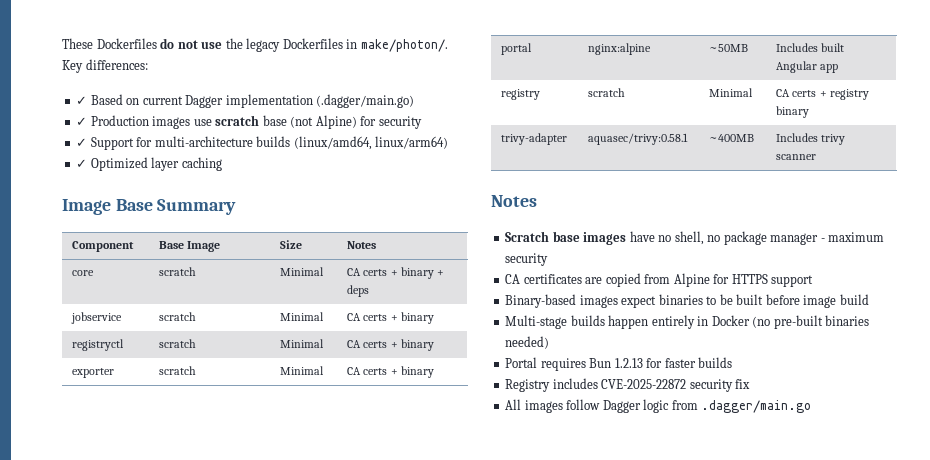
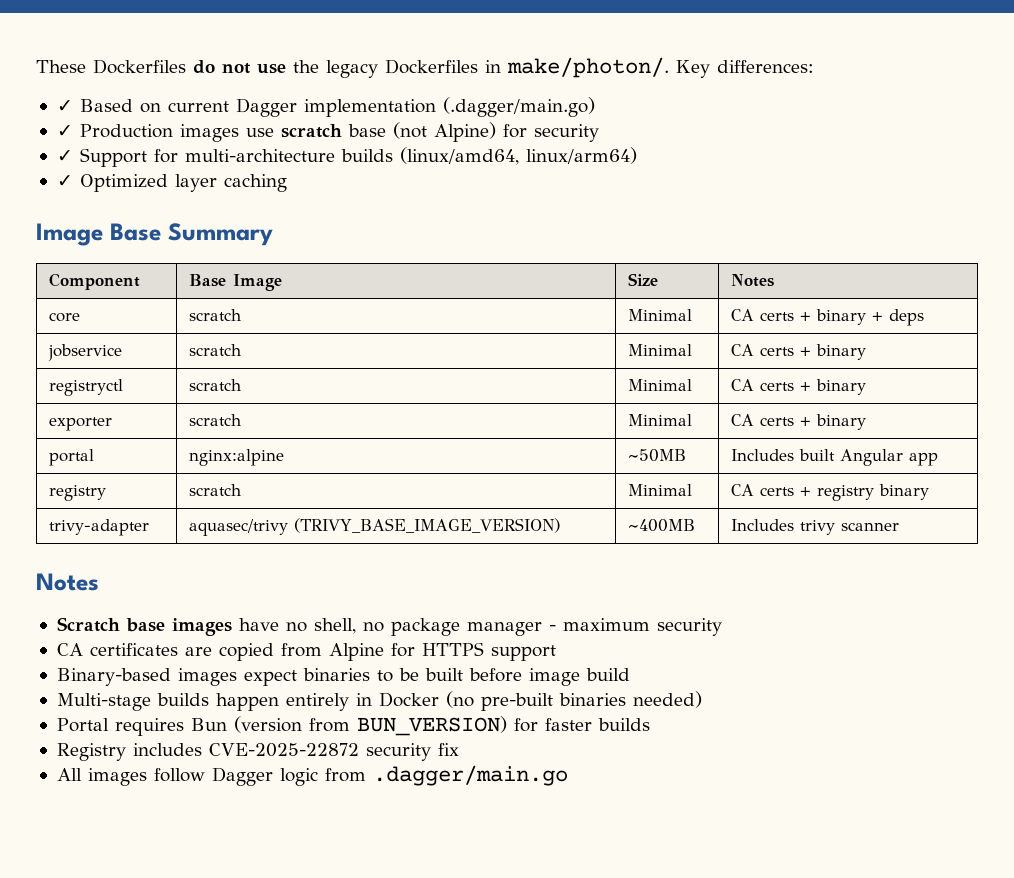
- trivy-adapter | aquasec/trivy:0.58.1 | ~400MB | Includes trivy scanner
+ trivy-adapter | aquasec/trivy (TRIVY_BASE_IMAGE_VERSION) | ~400MB | Includes trivy scanner
- Portal requires Bun 1.2.13 for faster builds
+ Portal requires Bun (version from BUN_VERSION) for faster builds

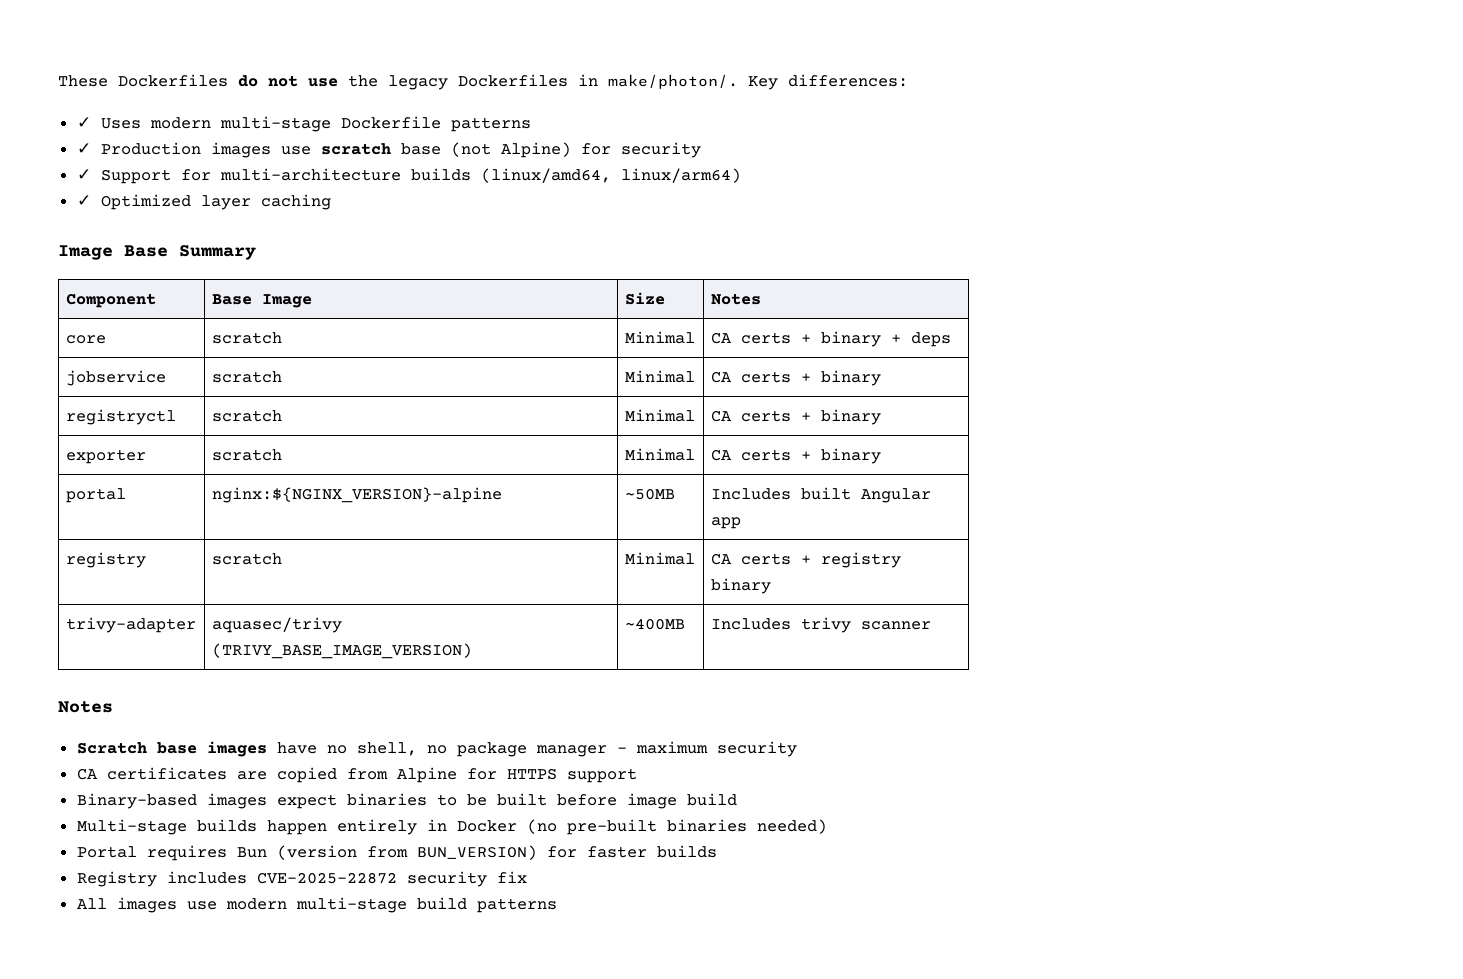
- ✓ Based on current Dagger implementation (.dagger/main.go)
+ ✓ Uses modern multi-stage Dockerfile patterns
- portal | nginx:alpine | ~50MB | Includes built Angular app
+ portal | nginx:${NGINX_VERSION}-alpine | ~50MB | Includes built Angular app
- All images follow Dagger logic from .dagger/main.go
+ All images use modern multi-stage build patterns

